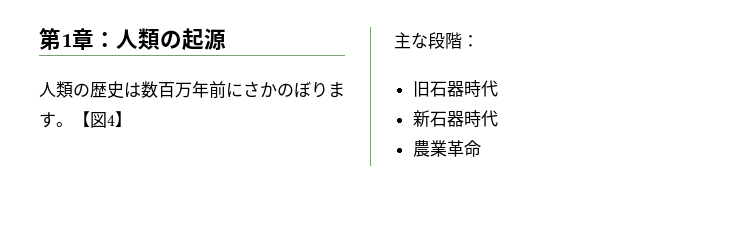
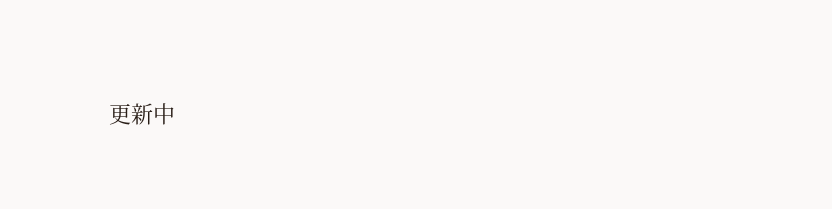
- 第1章：人類の起源
- 人類の歴史は数百万年前にさかのぼります。【図4】
- 主な段階：
- 旧石器時代
- 新石器時代
- 農業革命
+ 更新中

